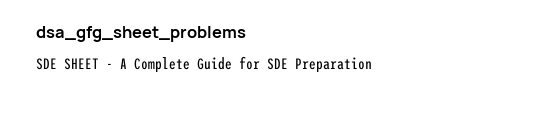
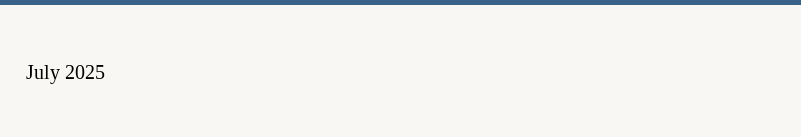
- dsa_gfg_sheet_problems
- SDE SHEET - A Complete Guide for SDE Preparation
+ July 2025

